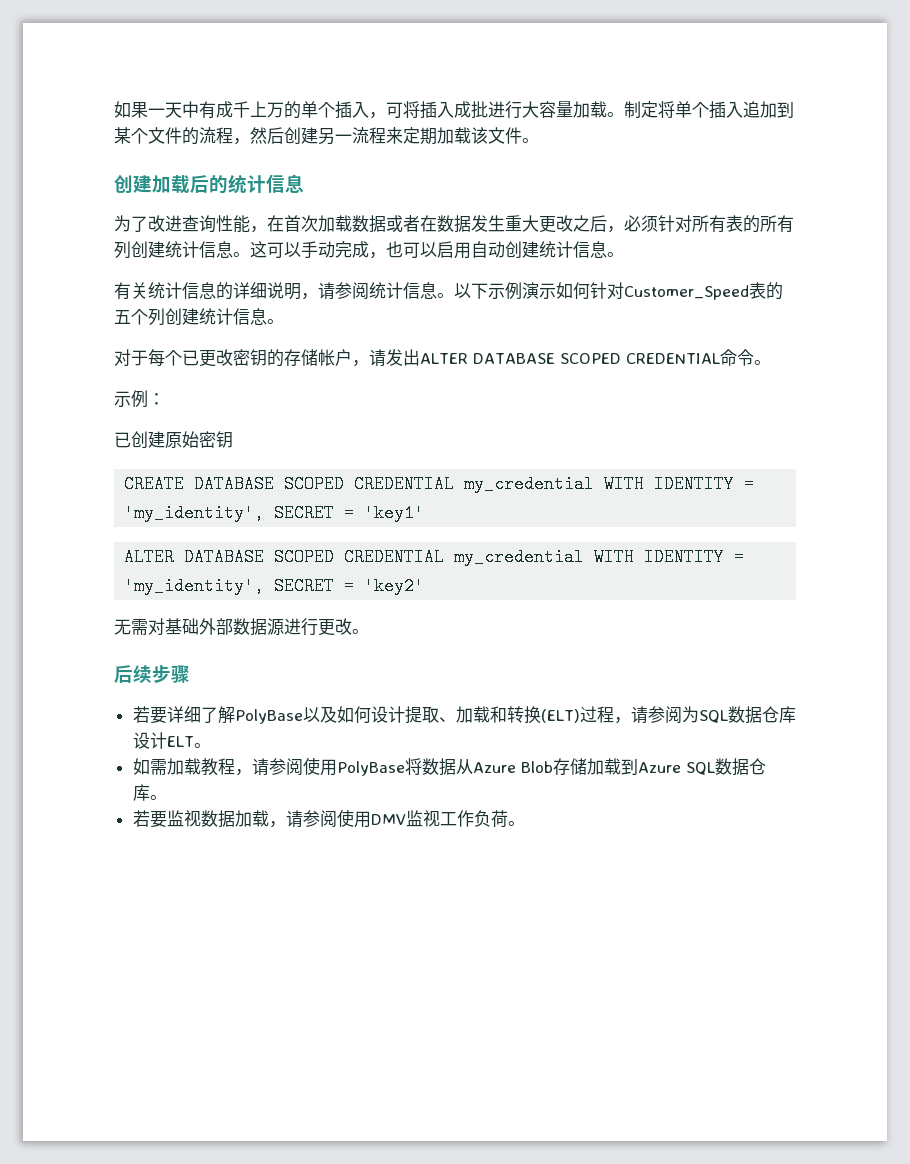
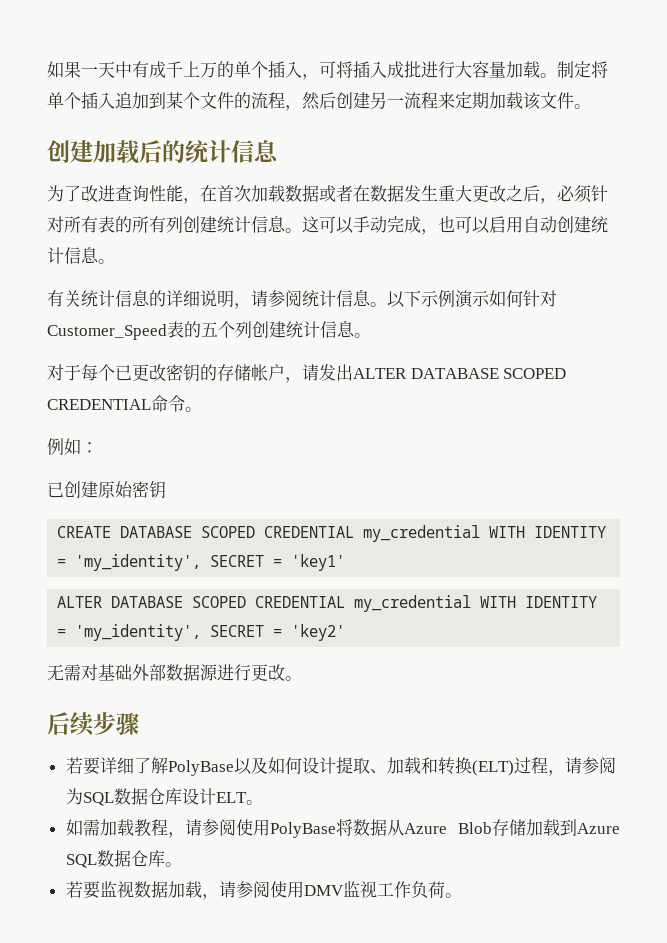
- 示例：
+ 例如：

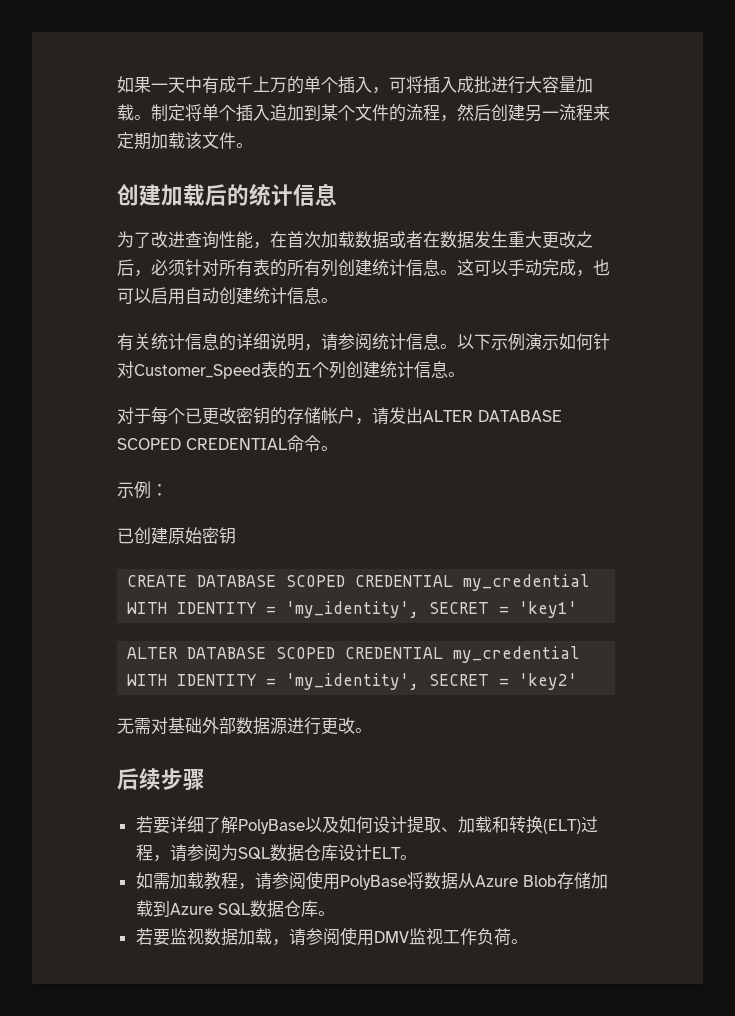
- 例如：
+ 示例：

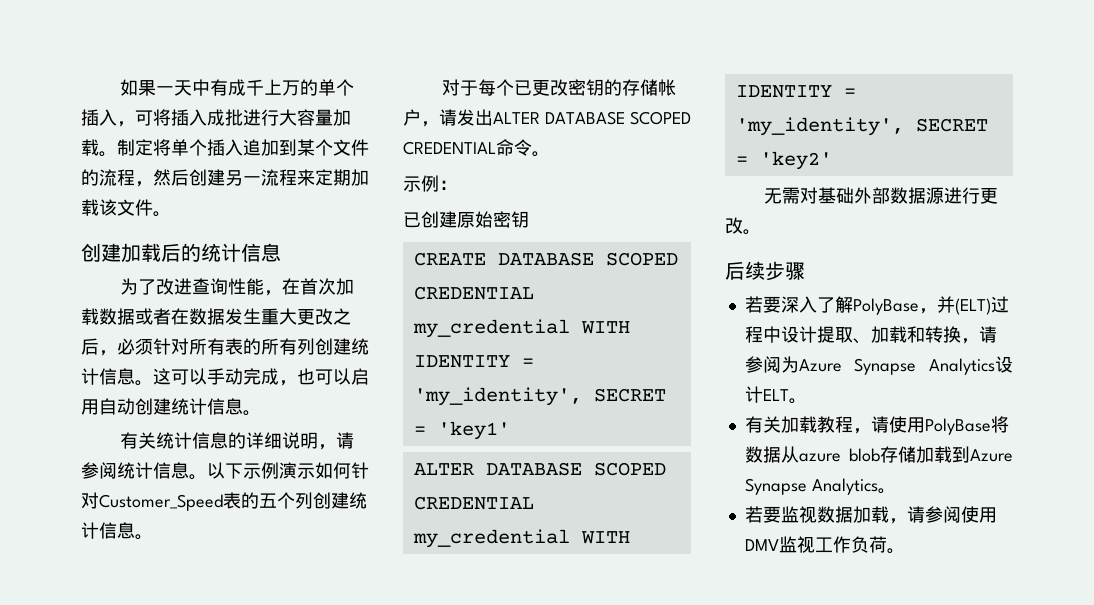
- 若要详细了解PolyBase以及如何设计提取、加载和转换(ELT)过程，请参阅为SQL数据仓库设计ELT。
+ 若要深入了解PolyBase，并(ELT)过程中设计提取、加载和转换，请参阅为Azure Synapse Analytics设计ELT。
- 如需加载教程，请参阅使用PolyBase将数据从Azure Blob存储加载到Azure SQL数据仓库。
+ 有关加载教程，请使用PolyBase将数据从azure blob存储加载到Azure Synapse Analytics。

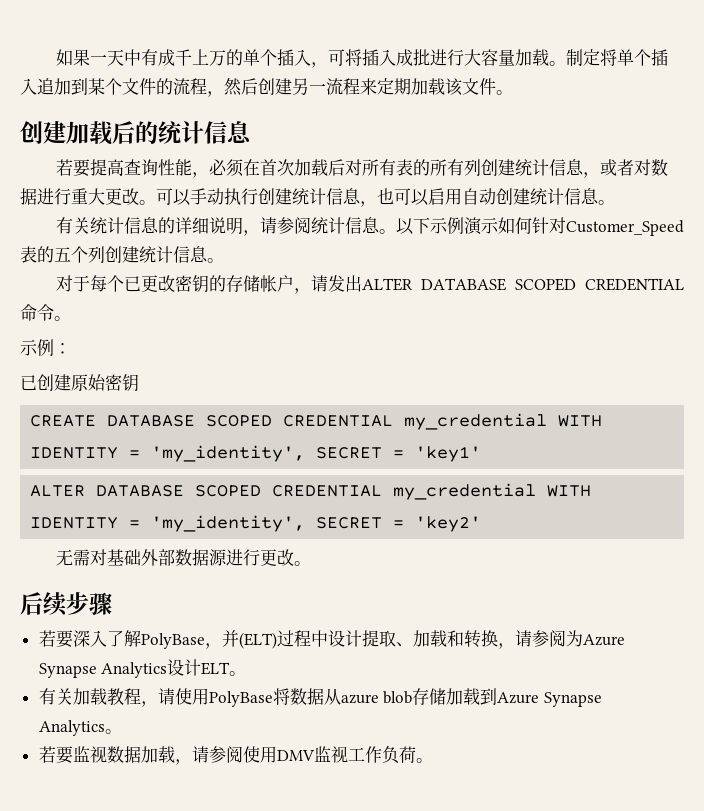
- 为了改进查询性能，在首次加载数据或者在数据发生重大更改之后，必须针对所有表的所有列创建统计信息。这可以手动完成，也可以启用自动创建统计信息。
+ 若要提高查询性能，必须在首次加载后对所有表的所有列创建统计信息，或者对数据进行重大更改。可以手动执行创建统计信息，也可以启用自动创建统计信息。

